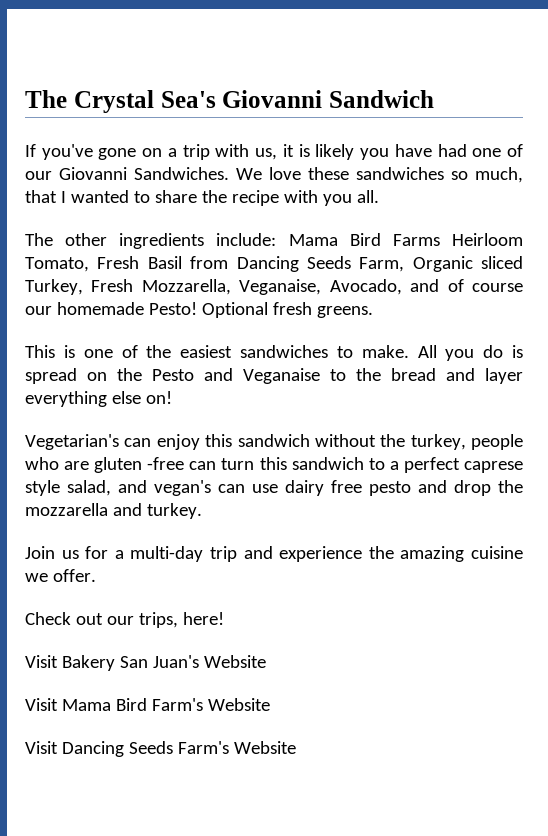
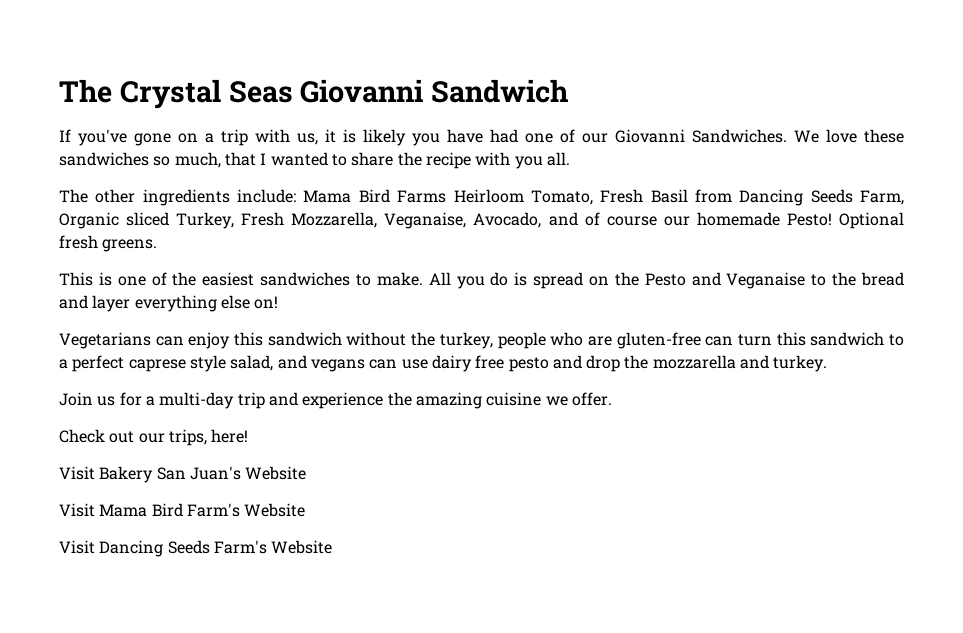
- The Crystal Sea's Giovanni Sandwich
+ The Crystal Seas Giovanni Sandwich
- Vegetarian's can enjoy this sandwich without the turkey, people who are gluten -free can turn this sandwich to a perfect caprese style salad, and vegan's can use dairy free pesto and drop the mozzarella and turkey.
+ Vegetarians can enjoy this sandwich without the turkey, people who are gluten-free can turn this sandwich to a perfect caprese style salad, and vegans can use dairy free pesto and drop the mozzarella and turkey.

